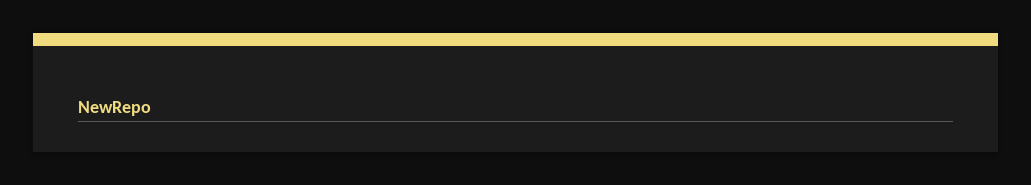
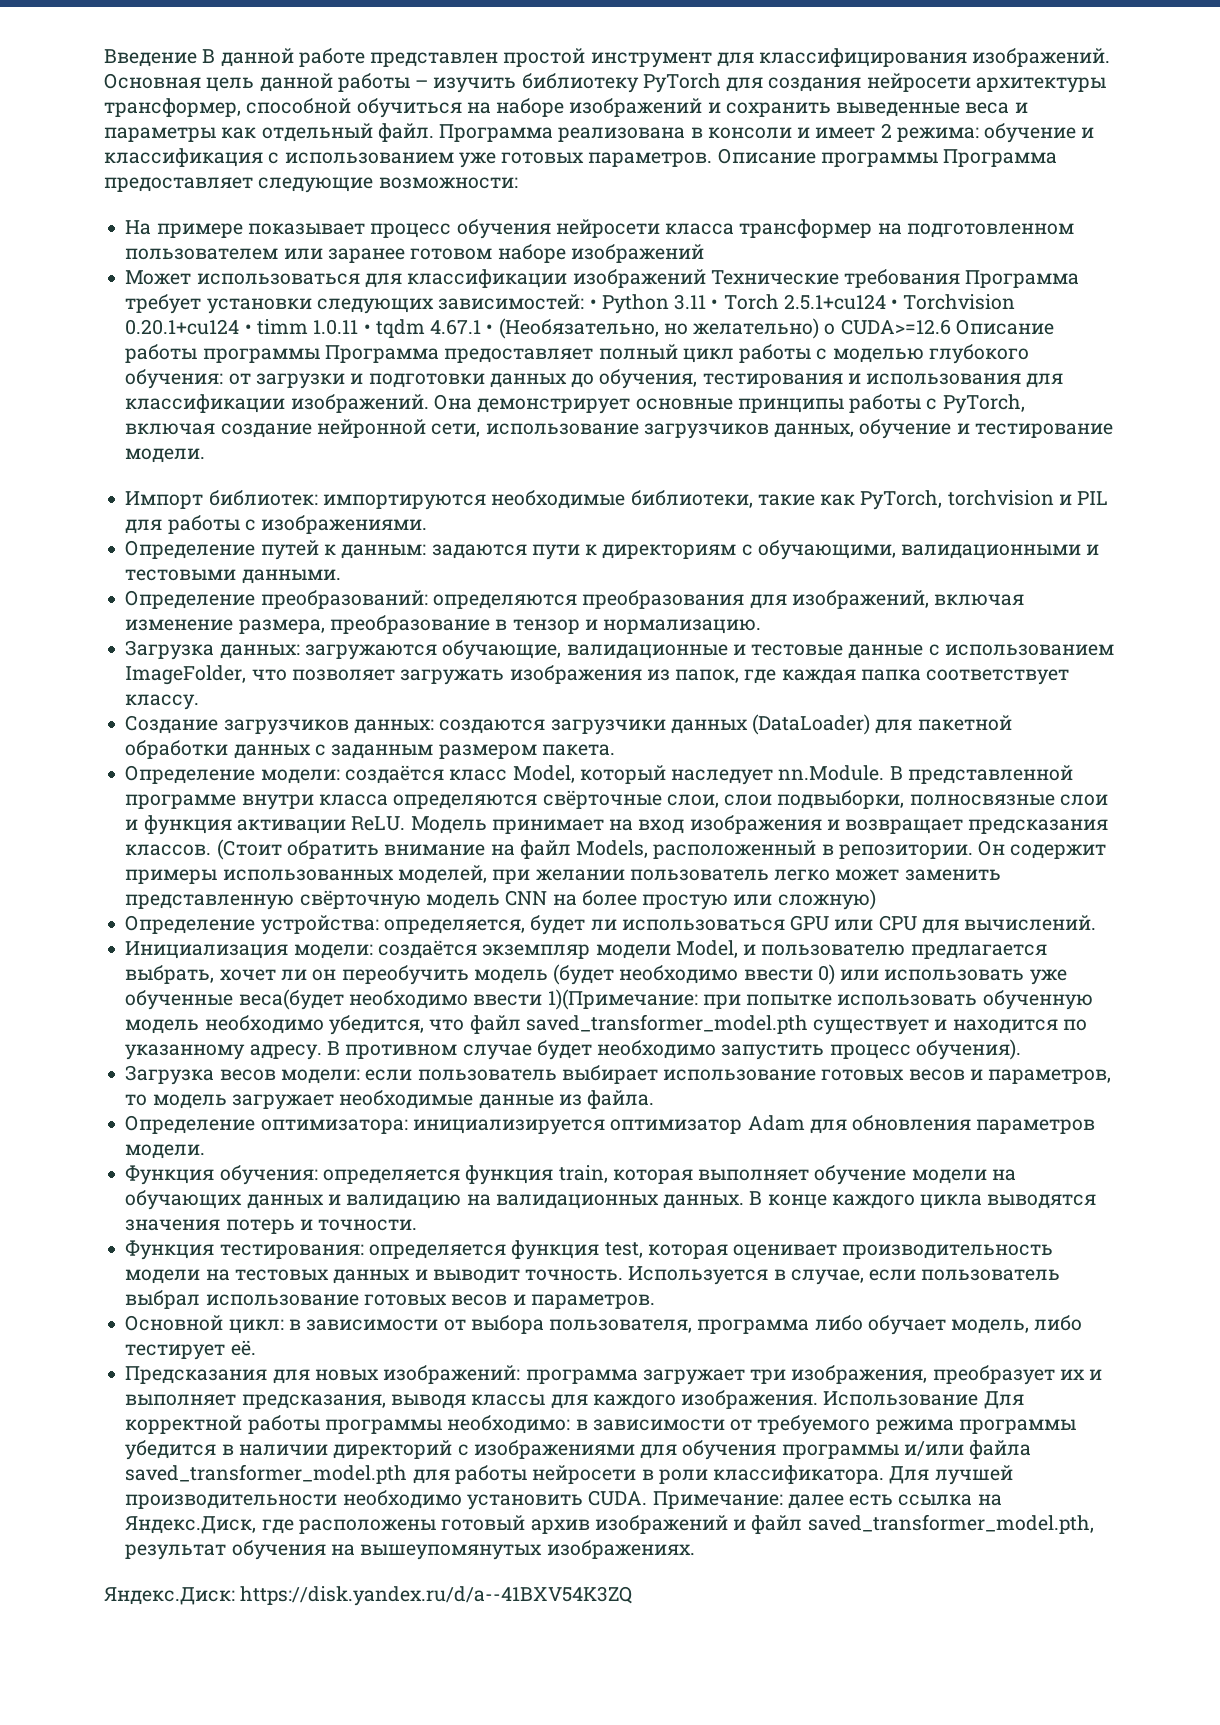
- NewRepo
+ Введение В данной работе представлен простой инструмент для классифицирования изображений. Основная цель данной работы – изучить библиотеку PyTorch для создания нейросети архитектуры трансформер, способной обучиться на наборе изображений и сохранить выведенные веса и параметры как отдельный файл. Программа реализована в консоли и имеет 2 режима: обучение и классификация с использованием уже готовых параметров. Описание программы Программа предоставляет следующие возможности:
+ На примере показывает процесс обучения нейросети класса трансформер на подготовленном пользователем или заранее готовом наборе изображений
+ Может использоваться для классификации изображений Технические требования Программа требует установки следующих зависимостей: • Python 3.11 • Torch 2.5.1+cu124 • Torchvision 0.20.1+cu124 • timm 1.0.11 • tqdm 4.67.1 • (Необязательно, но желательно) o CUDA>=12.6 Описание работы программы Программа предоставляет полный цикл работы с моделью глубокого обучения: от загрузки и подготовки данных до обучения, тестирования и использования для классификации изображений. Она демонстрирует основные принципы работы с PyTorch, включая создание нейронной сети, использование загрузчиков данных, обучение и тестирование модели.
+ Импорт библиотек: импортируются необходимые библиотеки, такие как PyTorch, torchvision и PIL для работы с изображениями.
+ Определение путей к данным: задаются пути к директориям с обучающими, валидационными и тестовыми данными.
+ Определение преобразований: определяются преобразования для изображений, включая изменение размера, преобразование в тензор и нормализацию.
+ Загрузка данных: загружаются обучающие, валидационные и тестовые данные с использованием ImageFolder, что позволяет загружать изображения из папок, где каждая папка соответствует классу.
+ Создание загрузчиков данных: создаются загрузчики данных (DataLoader) для пакетной обработки данных с заданным размером пакета.
+ Определение модели: создаётся класс Model, который наследует nn.Module. В представленной программе внутри класса определяются свёрточные слои, слои подвыборки, полносвязные слои и функция активации ReLU. Модель принимает на вход изображения и возвращает предсказания классов. (Стоит обратить внимание на файл Models, расположенный в репозитории. Он содержит примеры использованных моделей, при желании пользователь легко может заменить представленную свёрточную модель CNN на более простую или сложную)
+ Определение устройства: определяется, будет ли использоваться GPU или CPU для вычислений.
+ Инициализация модели: создаётся экземпляр модели Model, и пользователю предлагается выбрать, хочет ли он переобучить модель (будет необходимо ввести 0) или использовать уже обученные веса(будет необходимо ввести 1)(Примечание: при попытке использовать обученную модель необходимо убедится, что файл saved_transformer_model.pth существует и находится по указанному адресу. В противном случае будет необходимо запустить процесс обучения).
+ Загрузка весов модели: если пользователь выбирает использование готовых весов и параметров, то модель загружает необходимые данные из файла.
+ Определение оптимизатора: инициализируется оптимизатор Adam для обновления параметров модели.
+ Функция обучения: определяется функция train, которая выполняет обучение модели на обучающих данных и валидацию на валидационных данных. В конце каждого цикла выводятся значения потерь и точности.
+ Функция тестирования: определяется функция test, которая оценивает производительность модели на тестовых данных и выводит точность. Используется в случае, если пользователь выбрал использование готовых весов и параметров.
+ Основной цикл: в зависимости от выбора пользователя, программа либо обучает модель, либо тестирует её.
+ Предсказания для новых изображений: программа загружает три изображения, преобразует их и выполняет предсказания, выводя классы для каждого изображения. Использование Для корректной работы программы необходимо: в зависимости от требуемого режима программы убедится в наличии директорий с изображениями для обучения программы и/или файла saved_transformer_model.pth для работы нейросети в роли классификатора. Для лучшей производительности необходимо установить CUDA. Примечание: далее есть ссылка на Яндекс.Диск, где расположены готовый архив изображений и файл saved_transformer_model.pth, результат обучения на вышеупомянутых изображениях.
+ Яндекс.Диск: https://disk.yandex.ru/d/a--41BXV54K3ZQ

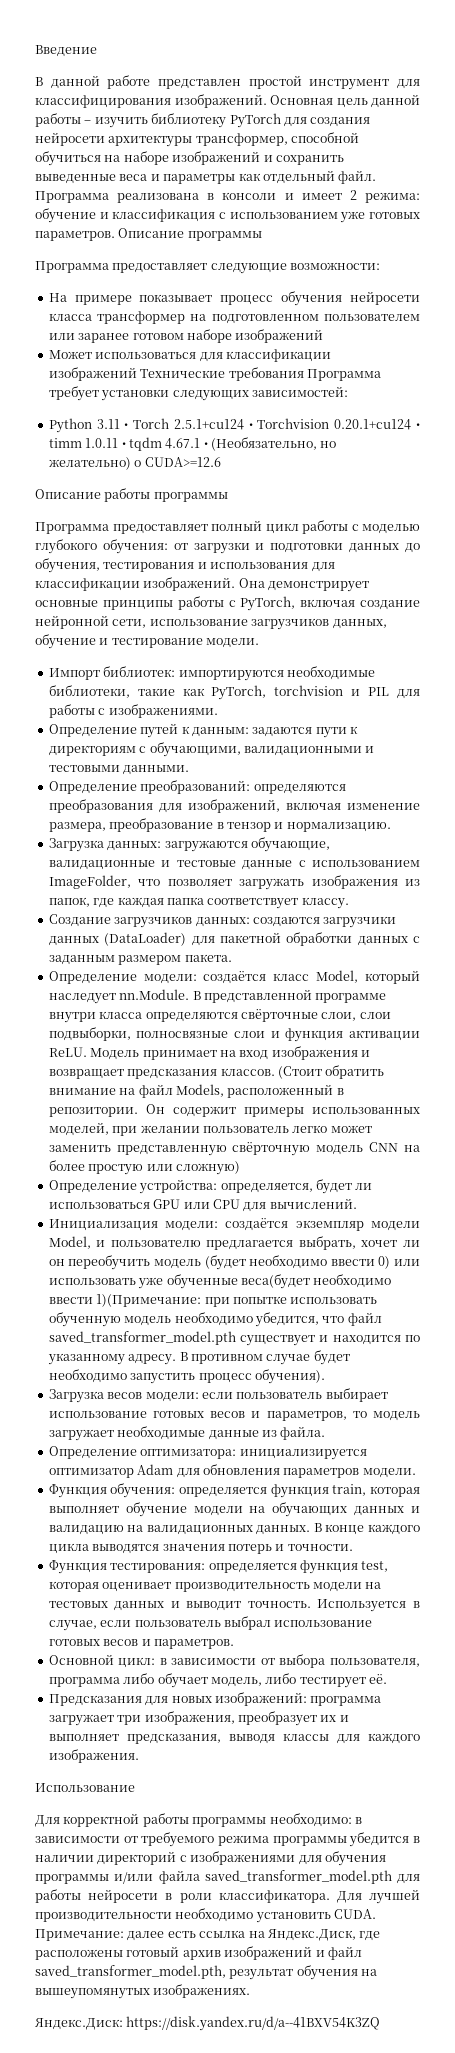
- Введение В данной работе представлен простой инструмент для классифицирования изображений.
+ Введение
+ В данной работе представлен простой инструмент для классифицирования изображений.
- Описание программы Программа предоставляет следующие возможности:
+ Описание программы
+ Программа предоставляет следующие возможности:
- Может использоваться для классификации изображений Технические требования Программа требует установки следующих зависимостей: • Python 3.11 • Torch 2.5.1+cu124 • Torchvision 0.20.1+cu124 • timm 1.0.11 • tqdm 4.67.1 • (Необязательно, но желательно) o CUDA>=12.6 Описание работы программы Программа предоставляет полный цикл работы с моделью глубокого обучения: от загрузки и подготовки данных до обучения, тестирования и использования для классификации изображений.
+ Может использоваться для классификации изображений Технические требования Программа требует установки следующих зависимостей:
+ Python 3.11 • Torch 2.5.1+cu124 • Torchvision 0.20.1+cu124 • timm 1.0.11 • tqdm 4.67.1 • (Необязательно, но желательно) o CUDA>=12.6
+ Описание работы программы
+ Программа предоставляет полный цикл работы с моделью глубокого обучения: от загрузки и подготовки данных до обучения, тестирования и использования для классификации изображений.
- Предсказания для новых изображений: программа загружает три изображения, преобразует их и выполняет предсказания, выводя классы для каждого изображения. Использование Для корректной работы программы необходимо: в зависимости от требуемого режима программы убедится в наличии директорий с изображениями для обучения программы и/или файла saved_transformer_model.pth для работы нейросети в роли классификатора.
+ Предсказания для новых изображений: программа загружает три изображения, преобразует их и выполняет предсказания, выводя классы для каждого изображения.
+ Использование
+ Для корректной работы программы необходимо: в зависимости от требуемого режима программы убедится в наличии директорий с изображениями для обучения программы и/или файла saved_transformer_model.pth для работы нейросети в роли классификатора.

